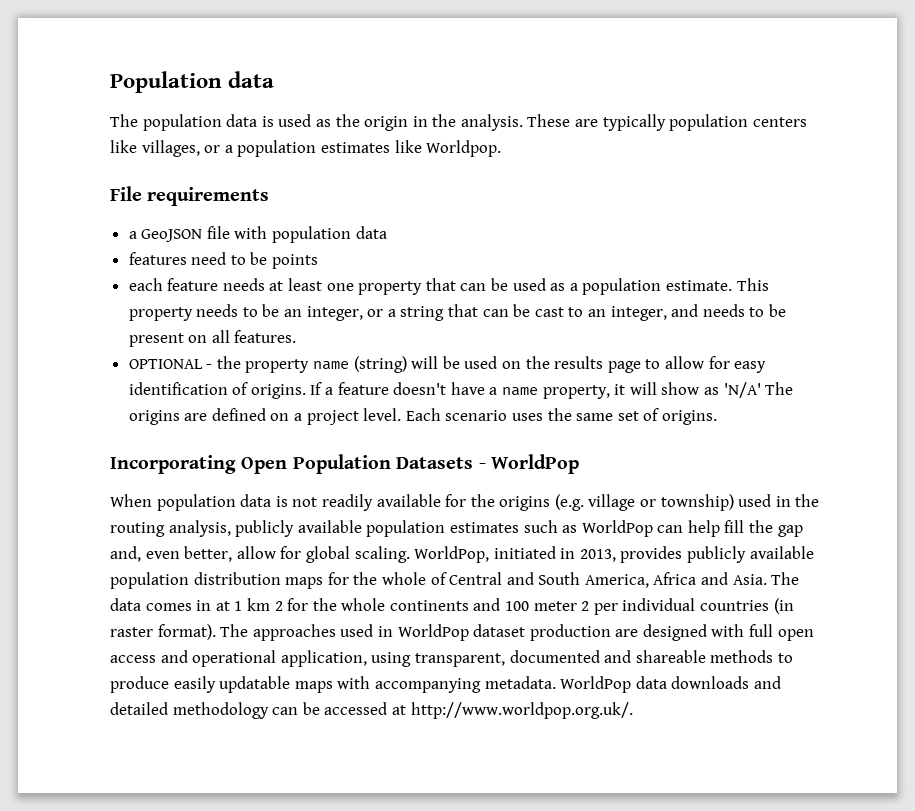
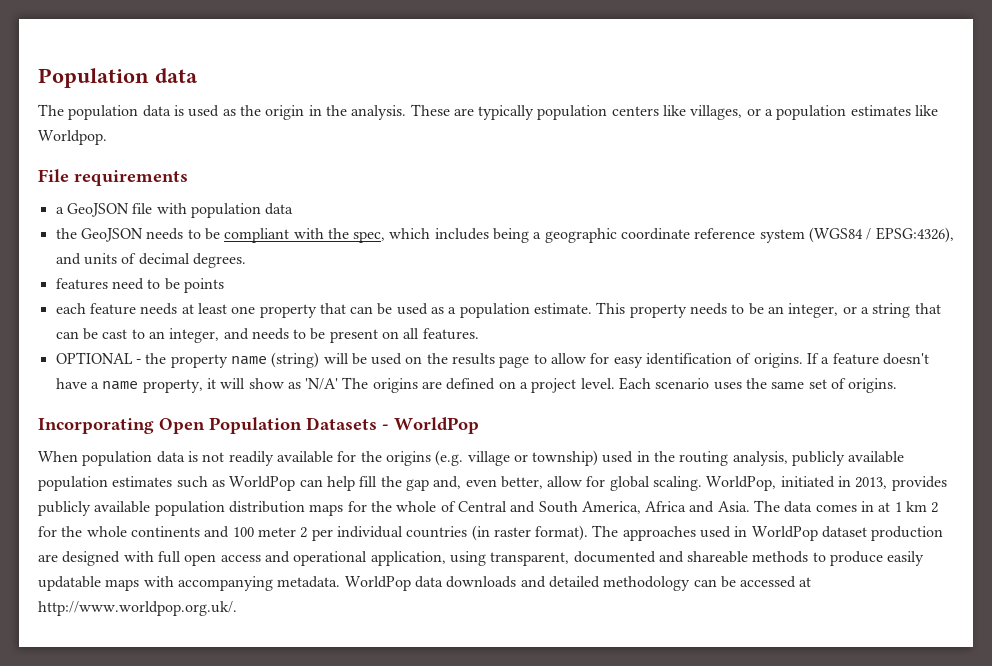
+ the GeoJSON needs to be compliant with the spec, which includes being a geographic coordinate reference system (WGS84 / EPSG:4326), and units of decimal degrees.

